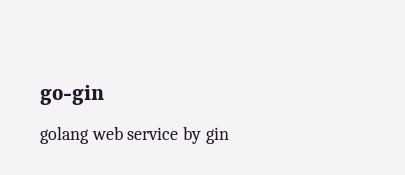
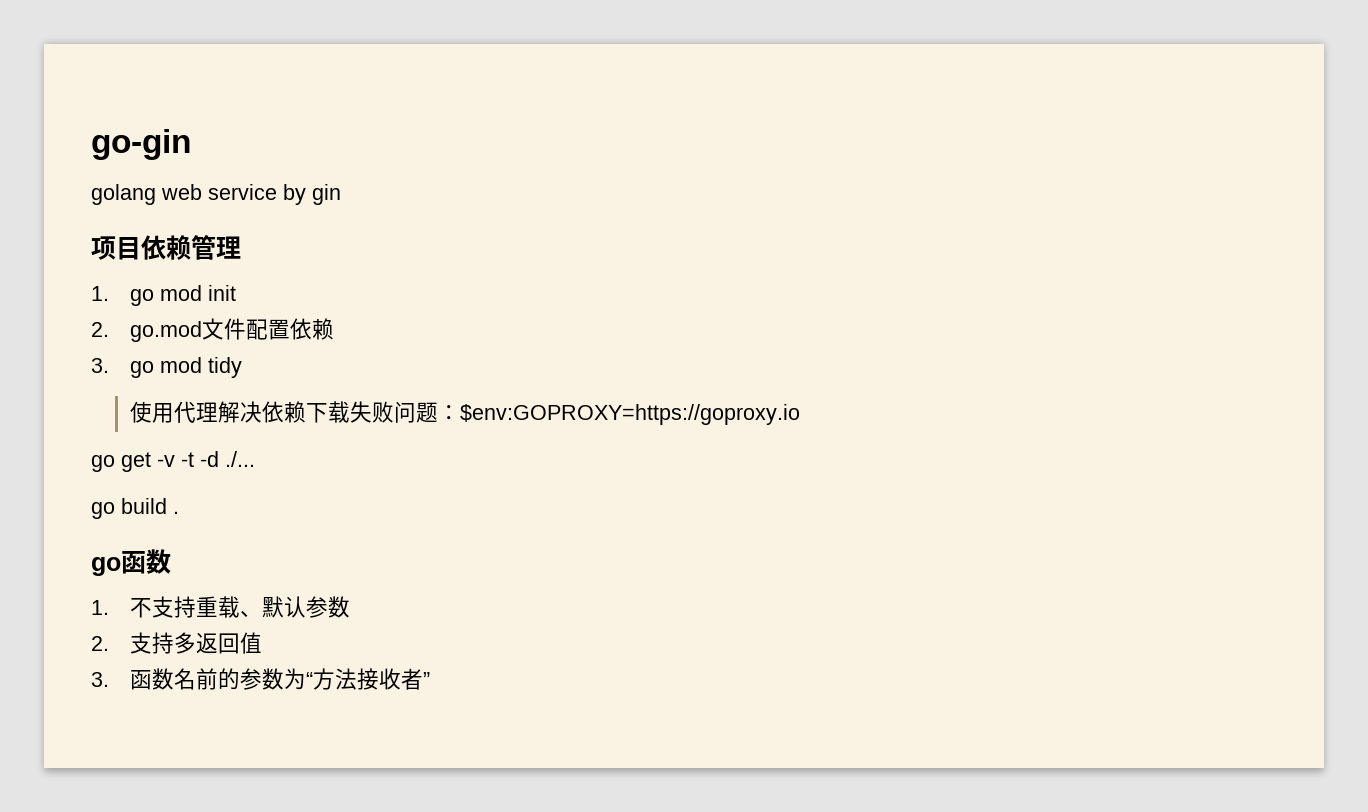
+ 项目依赖管理
+ 1. go mod init
+ 2. go.mod文件配置依赖
+ 3. go mod tidy
+ 使用代理解决依赖下载失败问题：$env:GOPROXY=https://goproxy.io
+ go get -v -t -d ./...
+ go build .
+ go函数
+ 1.不支持重载、默认参数
+ 2.支持多返回值
+ 3.函数名前的参数为“方法接收者”

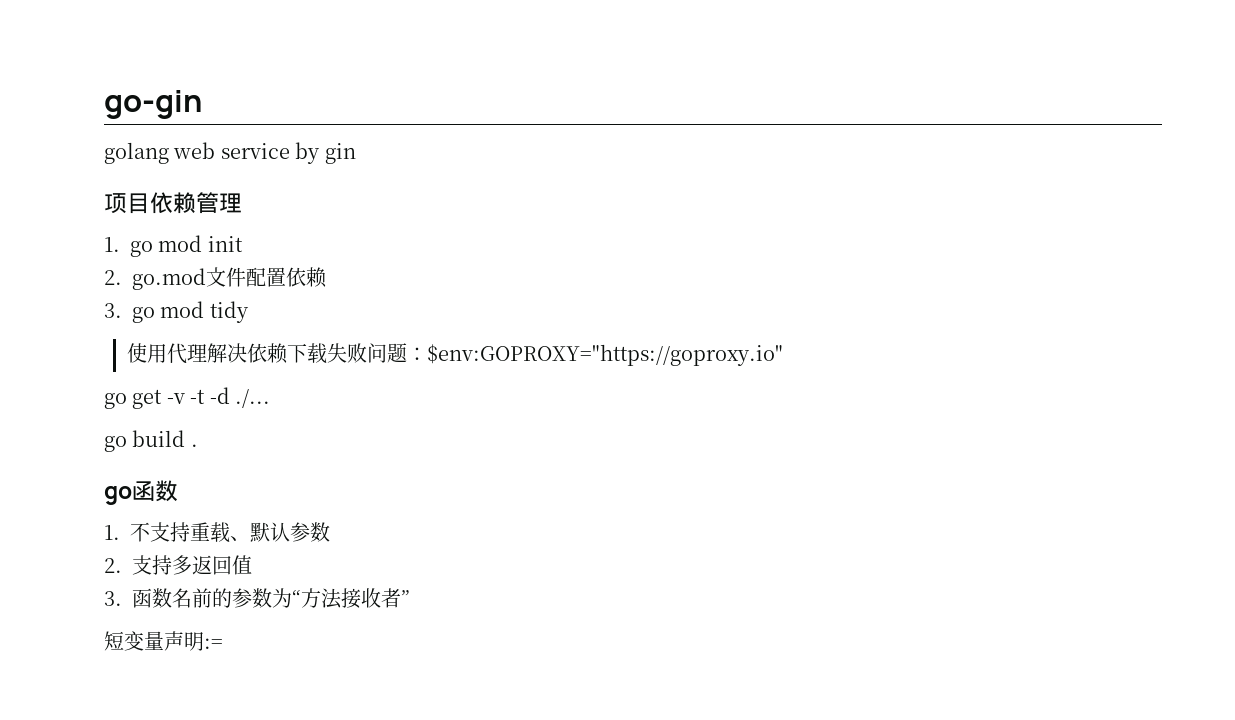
- 使用代理解决依赖下载失败问题：$env:GOPROXY=https://goproxy.io
+ 使用代理解决依赖下载失败问题：$env:GOPROXY="https://goproxy.io"
+ 短变量声明:=

